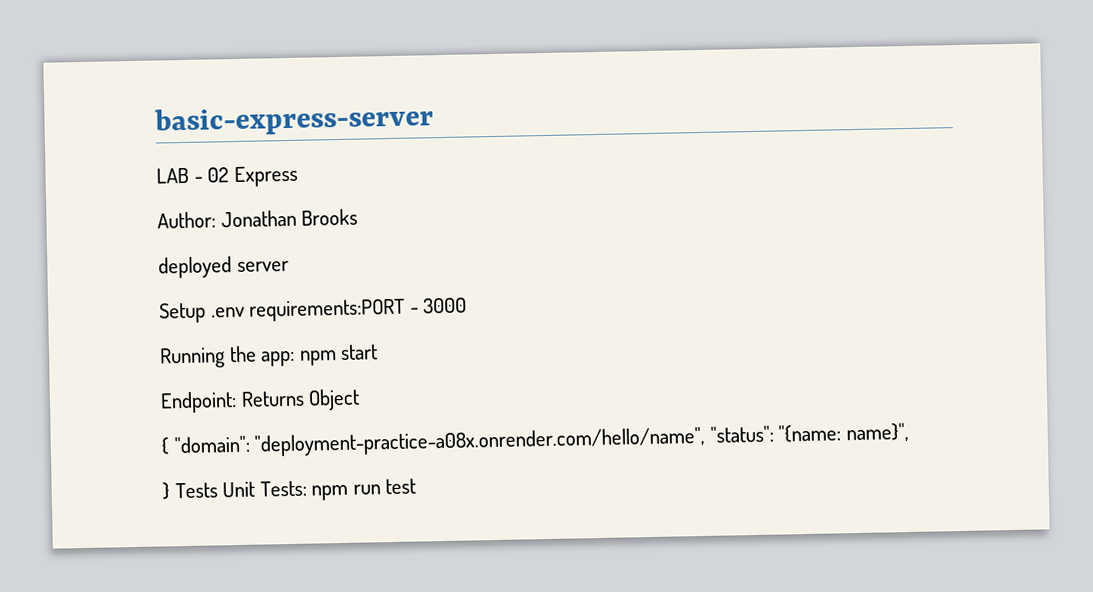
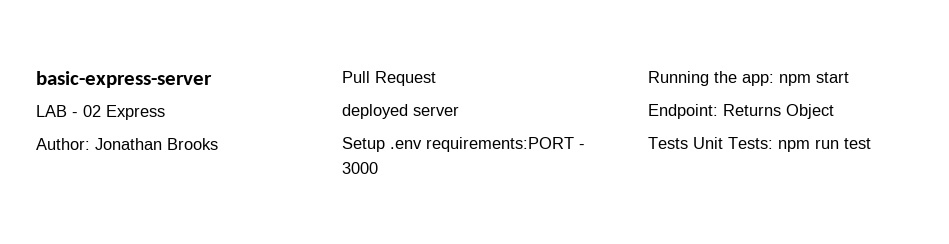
+ Pull Request
- { "domain": "deployment-practice-a08x.onrender.com/hello/name", "status": "{name: name}",
- } Tests Unit Tests: npm run test
+ Tests Unit Tests: npm run test

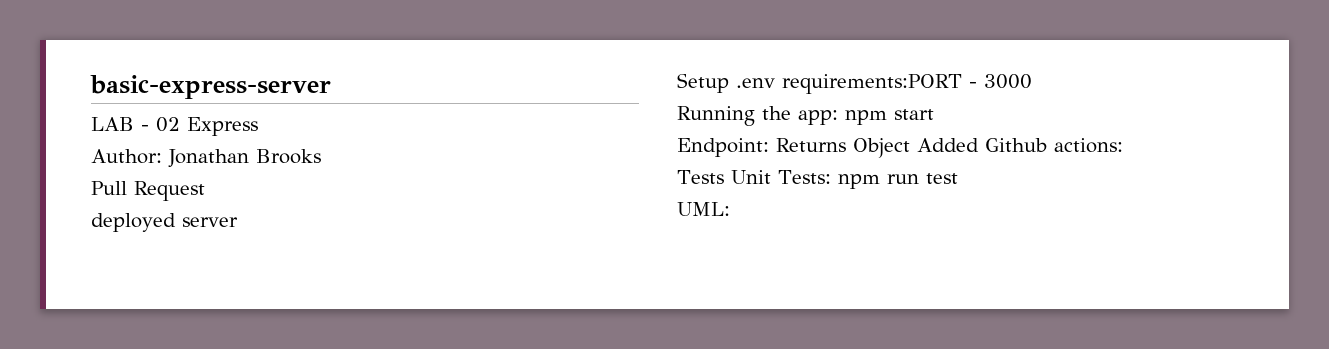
- Endpoint: Returns Object
+ Endpoint: Returns Object Added Github actions:
+ UML:

